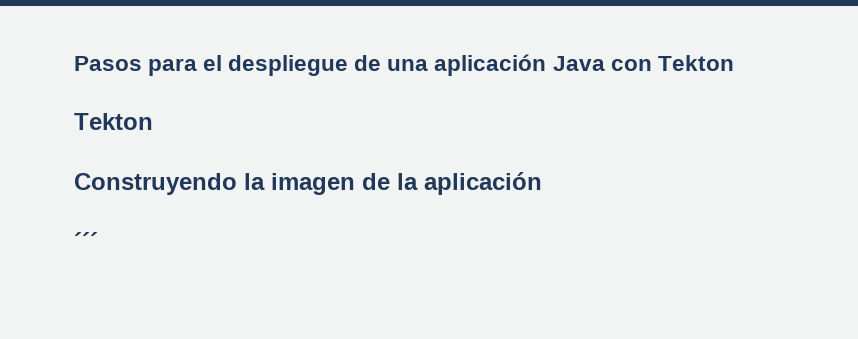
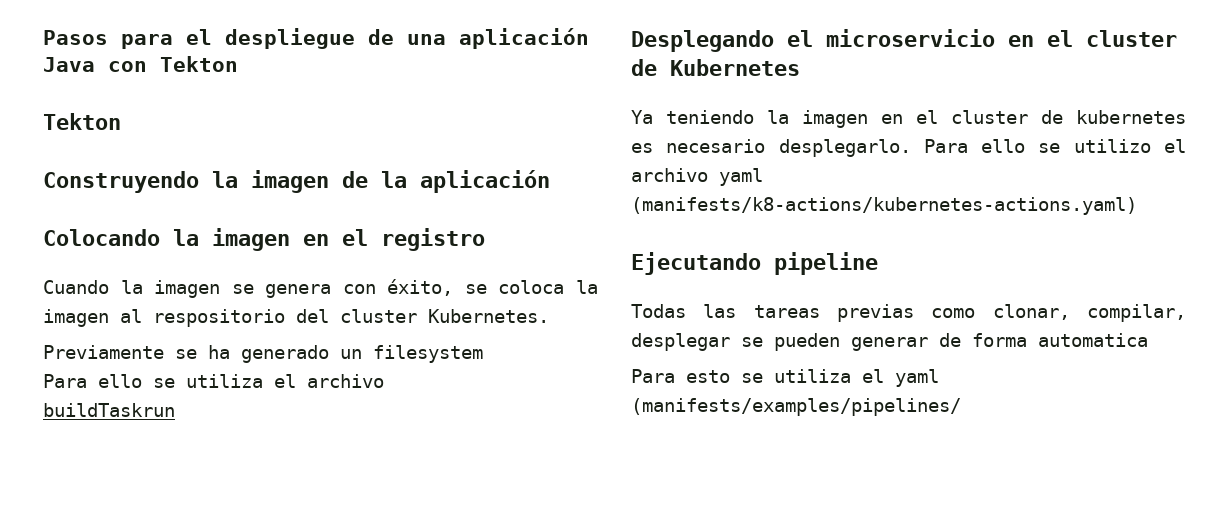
- ´´´
+ Colocando la imagen en el registro
+ Cuando la imagen se genera con éxito, se coloca la imagen al respositorio del cluster Kubernetes.
+ Previamente se ha generado un filesystem
+ Para ello se utiliza el archivo
+ buildTaskrun
+ Desplegando el microservicio en el cluster de Kubernetes
+ Ya teniendo la imagen en el cluster de kubernetes es necesario desplegarlo. Para ello se utilizo el archivo yaml (manifests/k8-actions/kubernetes-actions.yaml)
+ Ejecutando pipeline
+ Todas las tareas previas como clonar, compilar, desplegar se pueden generar de forma automatica
+ Para esto se utiliza el yaml (manifests/examples/pipelines/

